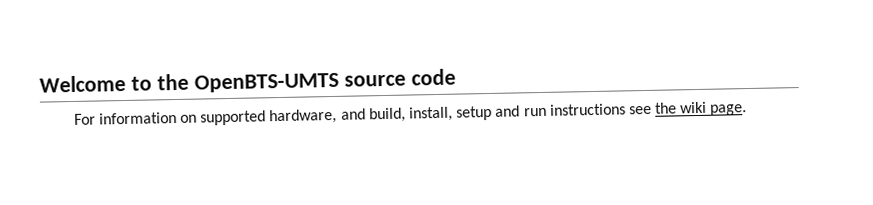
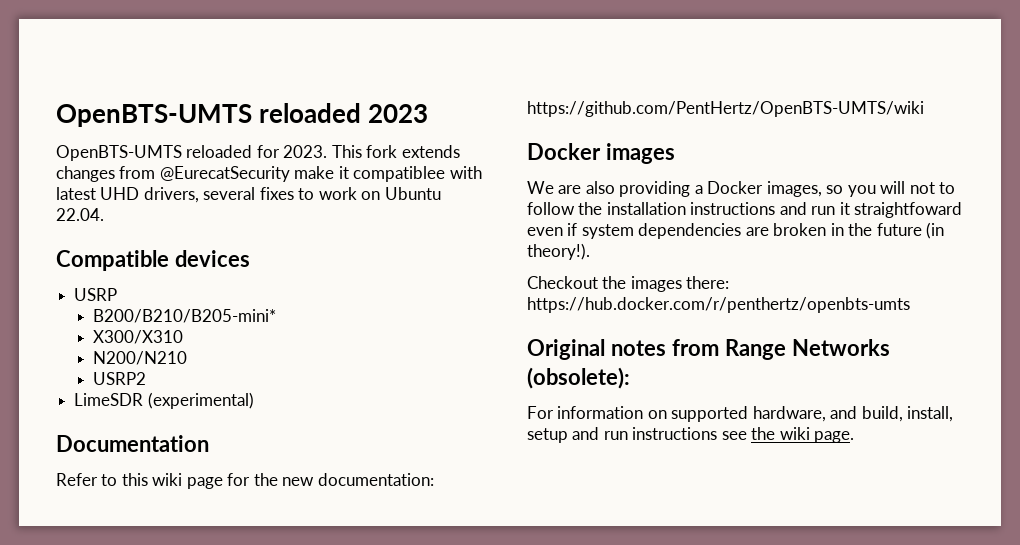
- Welcome to the OpenBTS-UMTS source code
+ OpenBTS-UMTS reloaded 2023
+ OpenBTS-UMTS reloaded for 2023. This fork extends changes from @EurecatSecurity make it compatiblee with latest UHD drivers, several fixes to work on Ubuntu 22.04.
+ Compatible devices
+ USRP
+ B200/B210/B205-mini*
+ X300/X310
+ N200/N210
+ USRP2
+ LimeSDR (experimental)
+ Documentation
+ Refer to this wiki page for the new documentation: https://github.com/PentHertz/OpenBTS-UMTS/wiki
+ Docker images
+ We are also providing a Docker images, so you will not to follow the installation instructions and run it straightfoward even if system dependencies are broken in the future (in theory!).
+ Checkout the images there: https://hub.docker.com/r/penthertz/openbts-umts
+ Original notes from Range Networks (obsolete):

